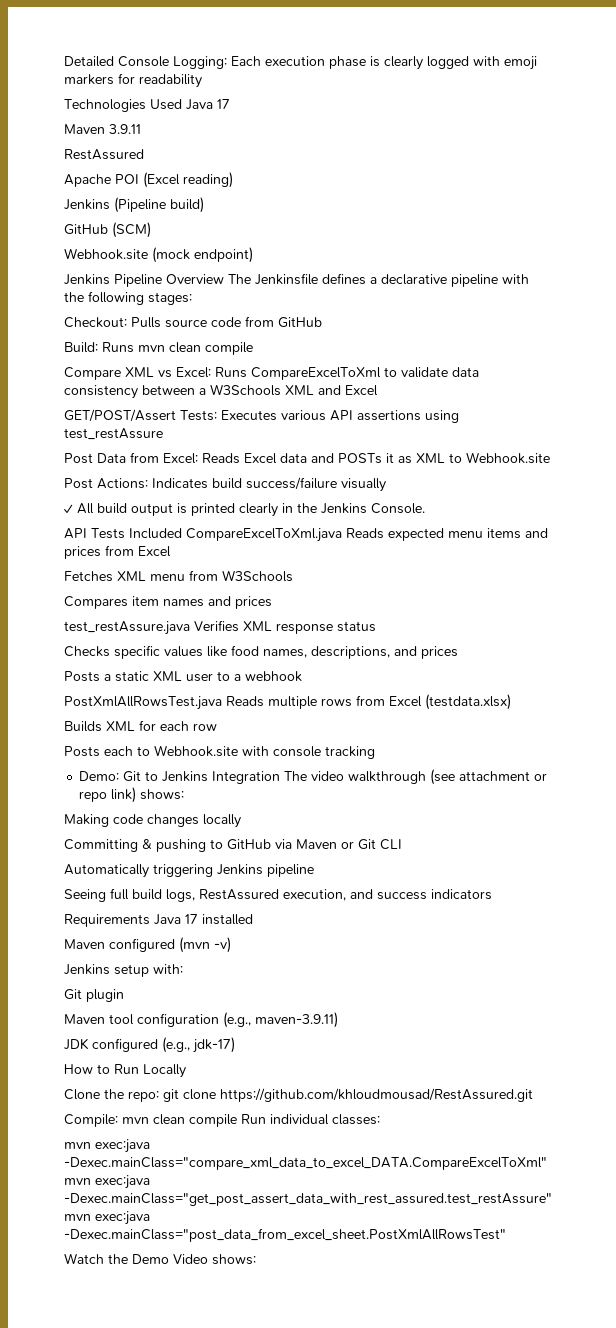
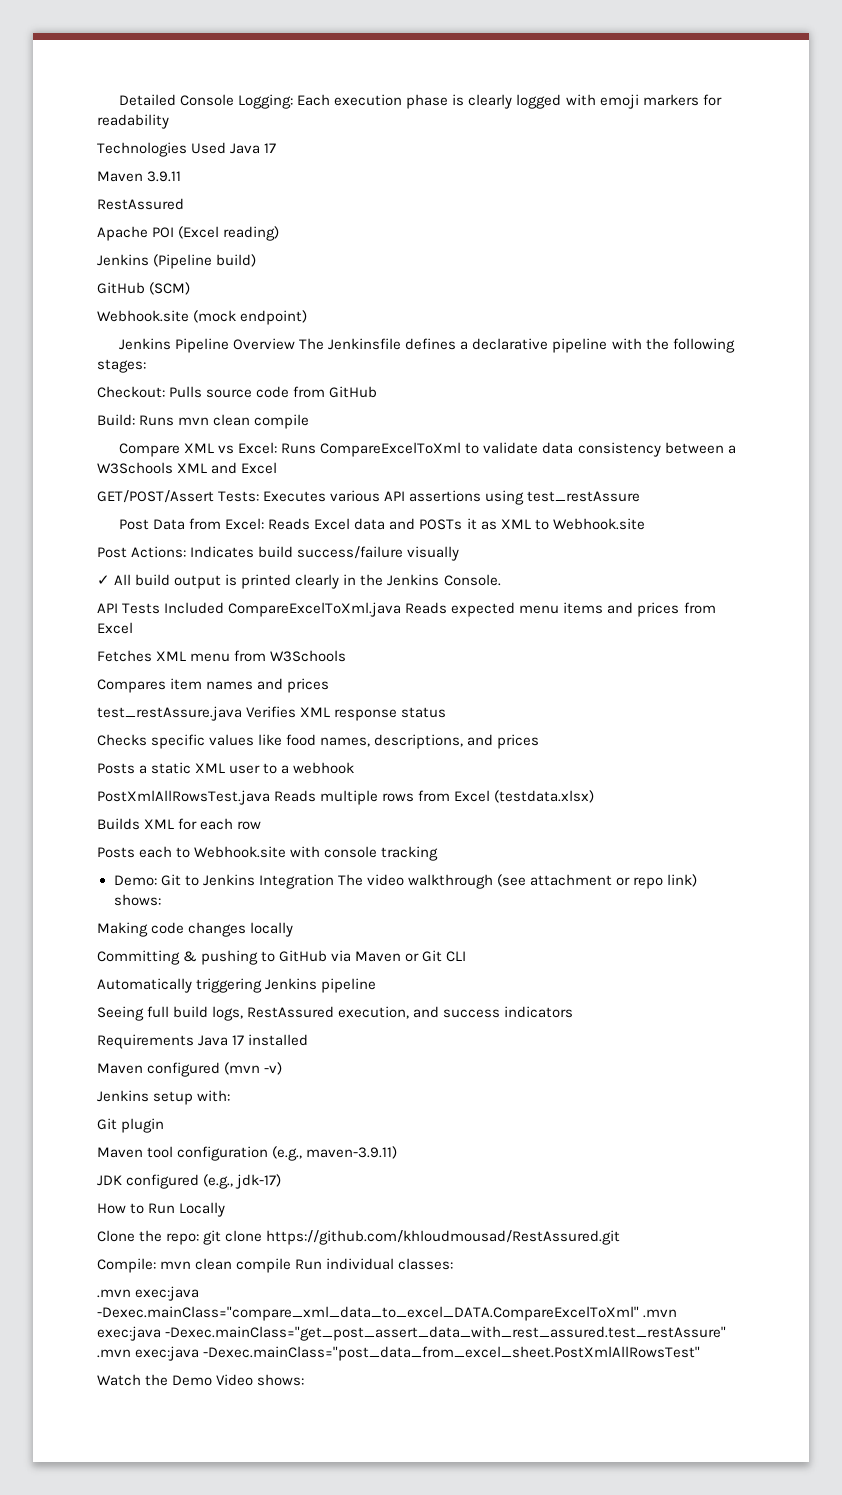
- mvn exec:java -Dexec.mainClass="compare_xml_data_to_excel_DATA.CompareExcelToXml" mvn exec:java -Dexec.mainClass="get_post_assert_data_with_rest_assured.test_restAssure" mvn exec:java -Dexec.mainClass="post_data_from_excel_sheet.PostXmlAllRowsTest"
+ .mvn exec:java -Dexec.mainClass="compare_xml_data_to_excel_DATA.CompareExcelToXml" .mvn exec:java -Dexec.mainClass="get_post_assert_data_with_rest_assured.test_restAssure" .mvn exec:java -Dexec.mainClass="post_data_from_excel_sheet.PostXmlAllRowsTest"

